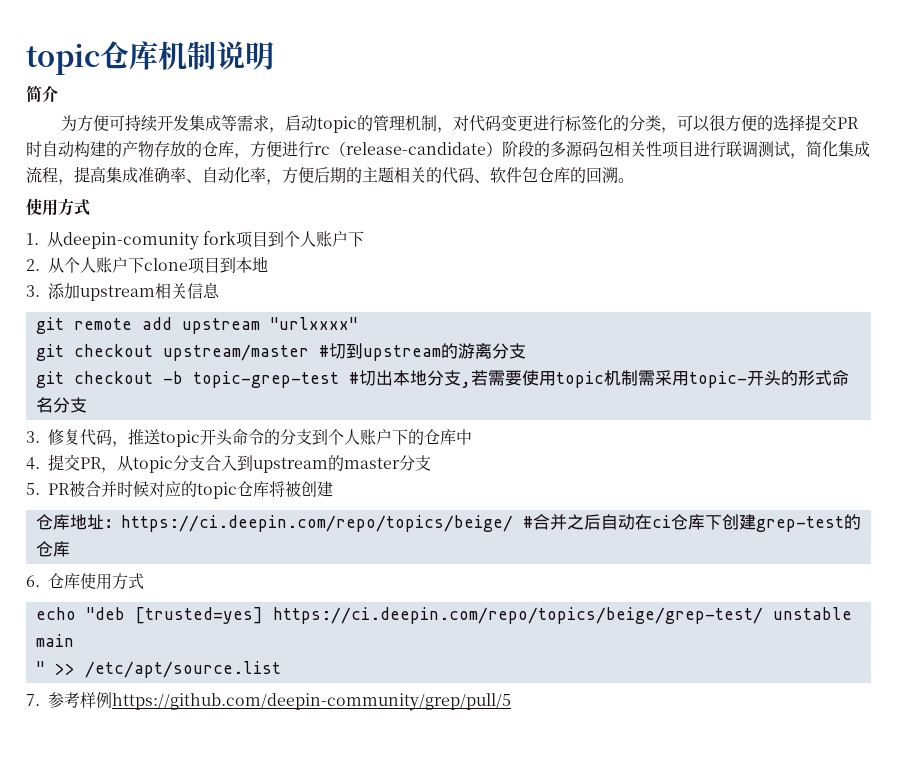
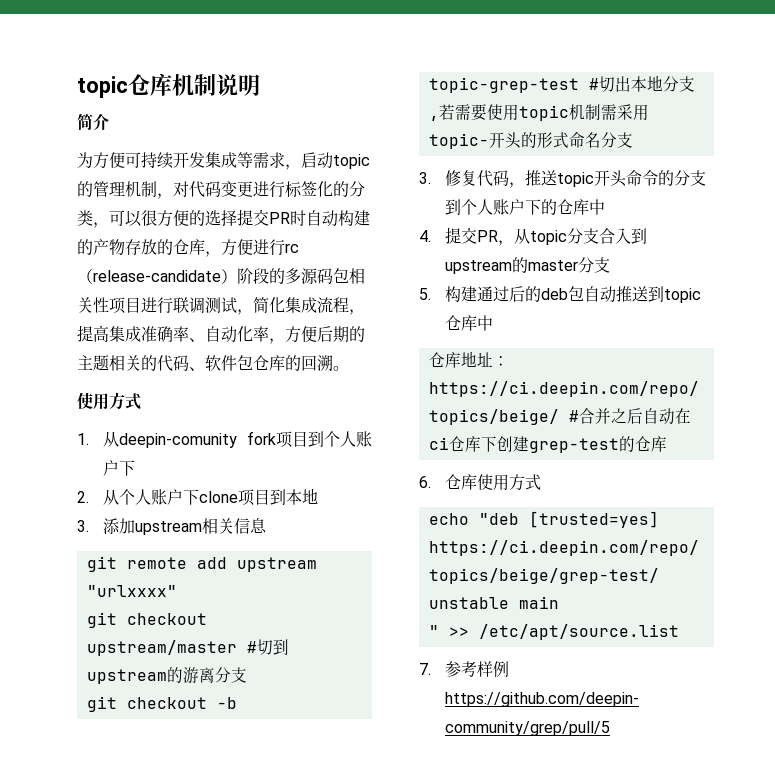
- 5. PR被合并时候对应的topic仓库将被创建
+ 5.构建通过后的deb包自动推送到topic仓库中

